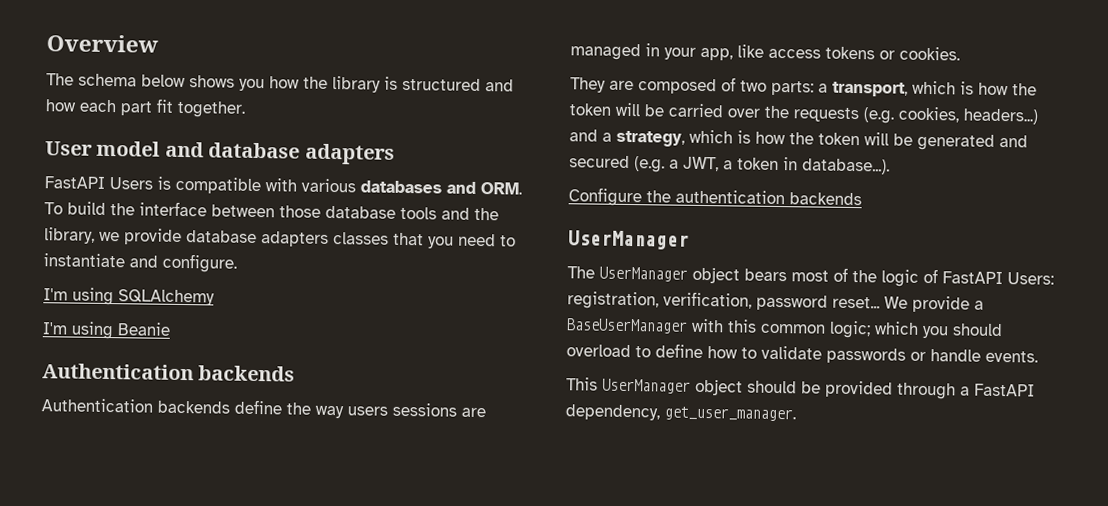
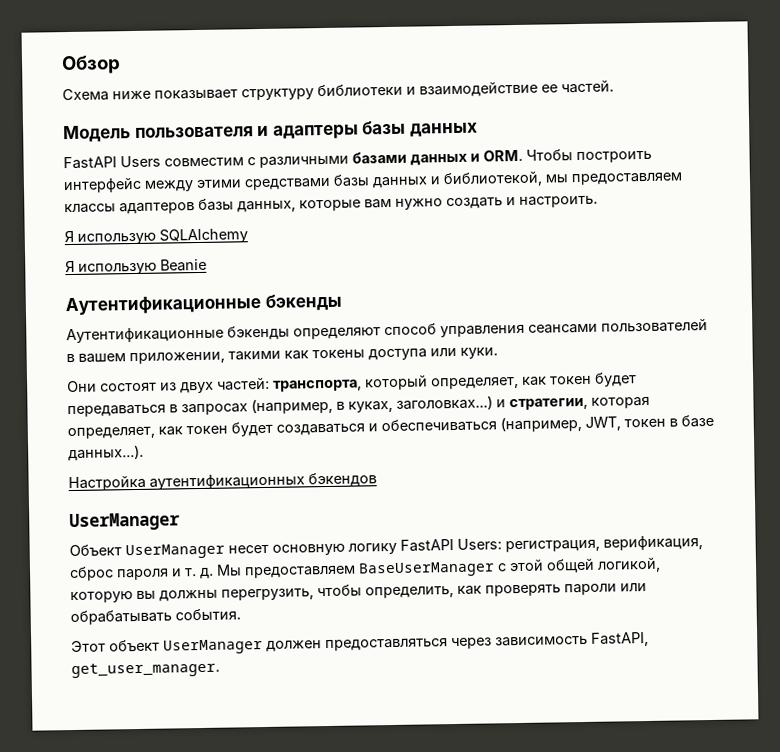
- Overview
- The schema below shows you how the library is structured and how each part fit together.
- User model and database adapters
- FastAPI Users is compatible with various databases and ORM. To build the interface between those database tools and the library, we provide database adapters classes that you need to instantiate and configure.
- I'm using SQLAlchemy
+ Обзор
+ Схема ниже показывает структуру библиотеки и взаимодействие ее частей.
+ Модель пользователя и адаптеры базы данных
+ FastAPI Users совместим с различными базами данных и ORM. Чтобы построить интерфейс между этими средствами базы данных и библиотекой, мы предоставляем классы адаптеров базы данных, которые вам нужно создать и настроить.
+ Я использую SQLAlchemy
- I'm using Beanie
- Authentication backends
- Authentication backends define the way users sessions are managed in your app, like access tokens or cookies.
- They are composed of two parts: a transport, which is how the token will be carried over the requests (e.g. cookies, headers...) and a strategy, which is how the token will be generated and secured (e.g. a JWT, a token in database...).
- Configure the authentication backends
+ Я использую Beanie
+ Аутентификационные бэкенды
+ Аутентификационные бэкенды определяют способ управления сеансами пользователей в вашем приложении, такими как токены доступа или куки.
+ Они состоят из двух частей: транспорта, который определяет, как токен будет передаваться в запросах (например, в куках, заголовках...) и стратегии, которая определяет, как токен будет создаваться и обеспечиваться (например, JWT, токен в базе данных...).
+ Настройка аутентификационных бэкендов
  UserManager
- The UserManager object bears most of the logic of FastAPI Users: registration, verification, password reset... We provide a BaseUserManager with this common logic; which you should overload to define how to validate passwords or handle events.
- This UserManager object should be provided through a FastAPI dependency, get_user_manager.
+ Объект UserManager несет основную логику FastAPI Users: регистрация, верификация, сброс пароля и т. д. Мы предоставляем BaseUserManager с этой общей логикой, которую вы должны перегрузить, чтобы определить, как проверять пароли или обрабатывать события.
+ Этот объект UserManager должен предоставляться через зависимость FastAPI, get_user_manager.

